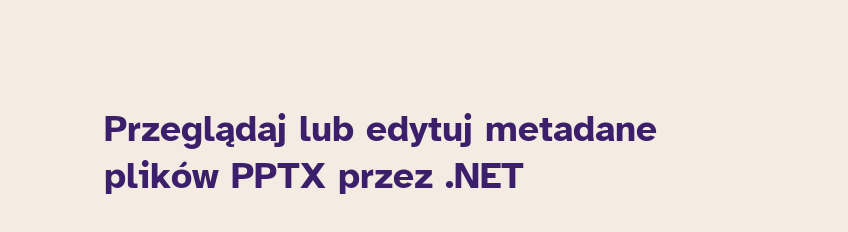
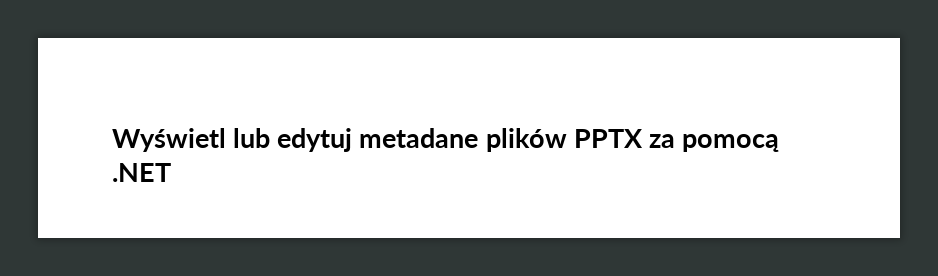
- Przeglądaj lub edytuj metadane plików PPTX przez .NET
+ Wyświetl lub edytuj metadane plików PPTX za pomocą .NET

